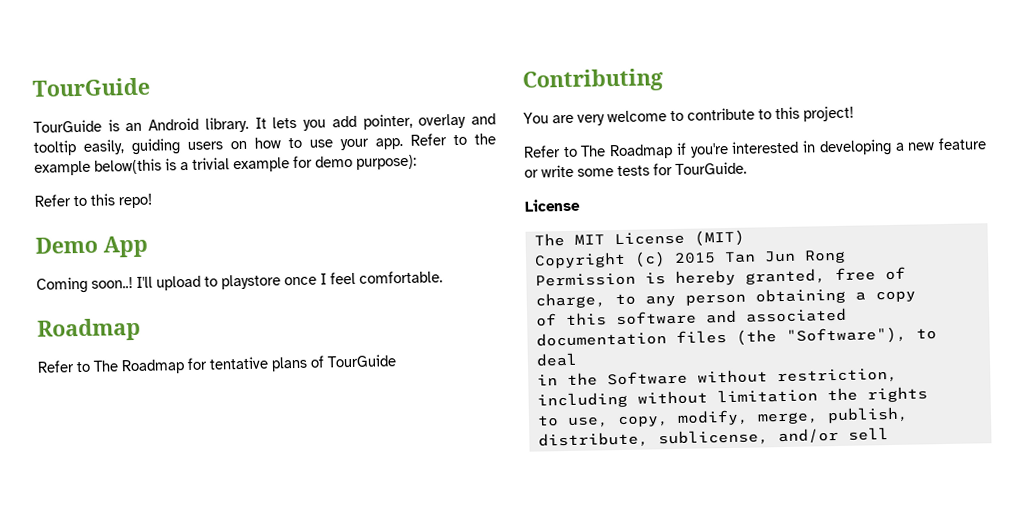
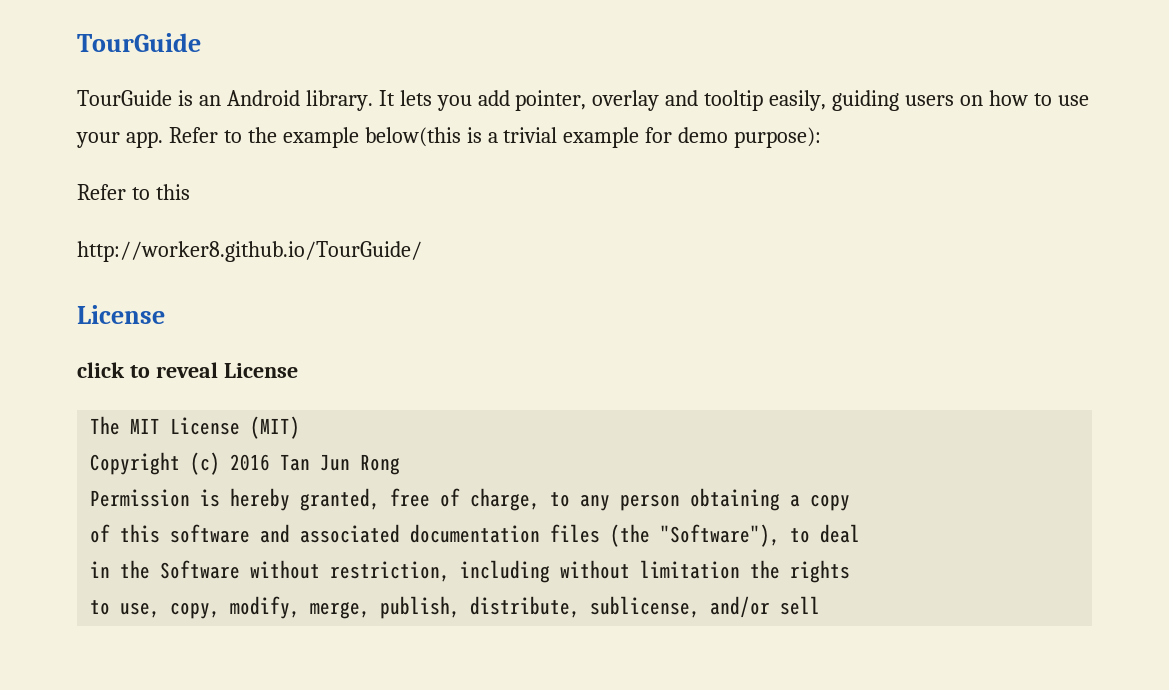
- Refer to this repo!
- Demo App
- Coming soon..! I'll upload to playstore once I feel comfortable.
- Roadmap
- Refer to The Roadmap for tentative plans of TourGuide
- Contributing
- You are very welcome to contribute to this project!
- Refer to The Roadmap if you're interested in developing a new feature or write some tests for TourGuide.
+ Refer to this
+ http://worker8.github.io/TourGuide/
  License
+ click to reveal License
- Copyright (c) 2015 Tan Jun Rong
+ Copyright (c) 2016 Tan Jun Rong

